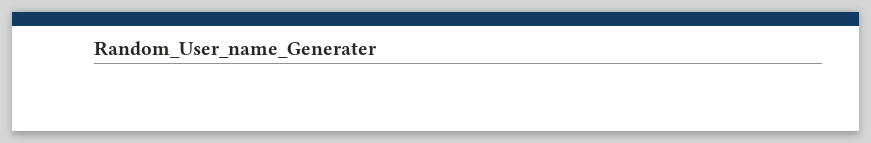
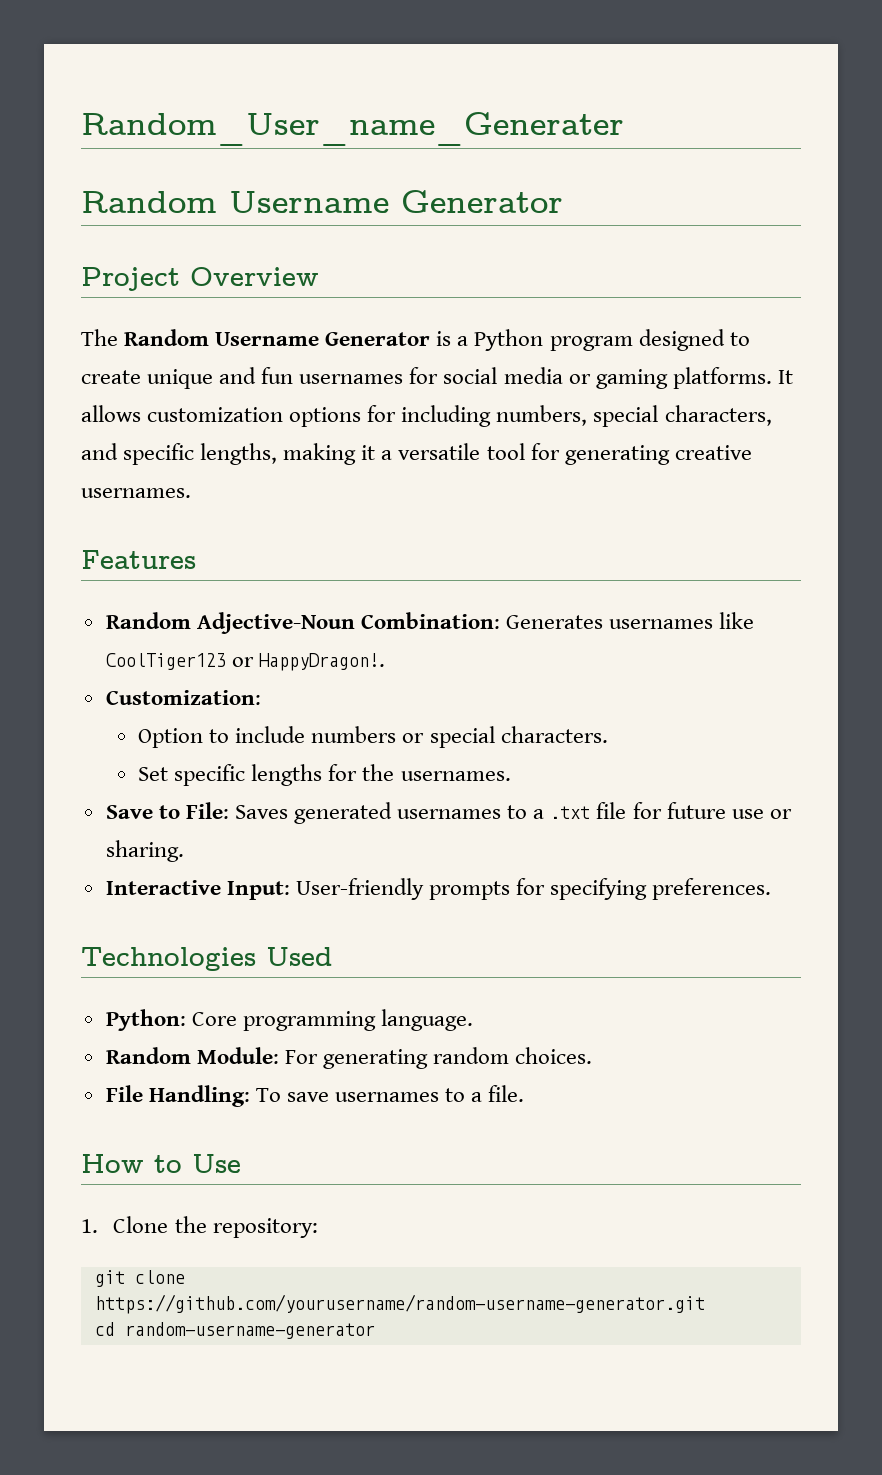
  Random_User_name_Generater
+ Random Username Generator
+ Project Overview
+ The Random Username Generator is a Python program designed to create unique and fun usernames for social media or gaming platforms. It allows customization options for including numbers, special characters, and specific lengths, making it a versatile tool for generating creative usernames.
+ Features
+ Random Adjective-Noun Combination: Generates usernames like CoolTiger123 or HappyDragon!.
+ Customization:
+ Option to include numbers or special characters.
+ Set specific lengths for the usernames.
+ Save to File: Saves generated usernames to a .txt file for future use or sharing.
+ Interactive Input: User-friendly prompts for specifying preferences.
+ Technologies Used
+ Python: Core programming language.
+ Random Module: For generating random choices.
+ File Handling: To save usernames to a file.
+ How to Use
+ 1. Clone the repository:
+ git clone https://github.com/yourusername/random-username-generator.git
+ cd random-username-generator

